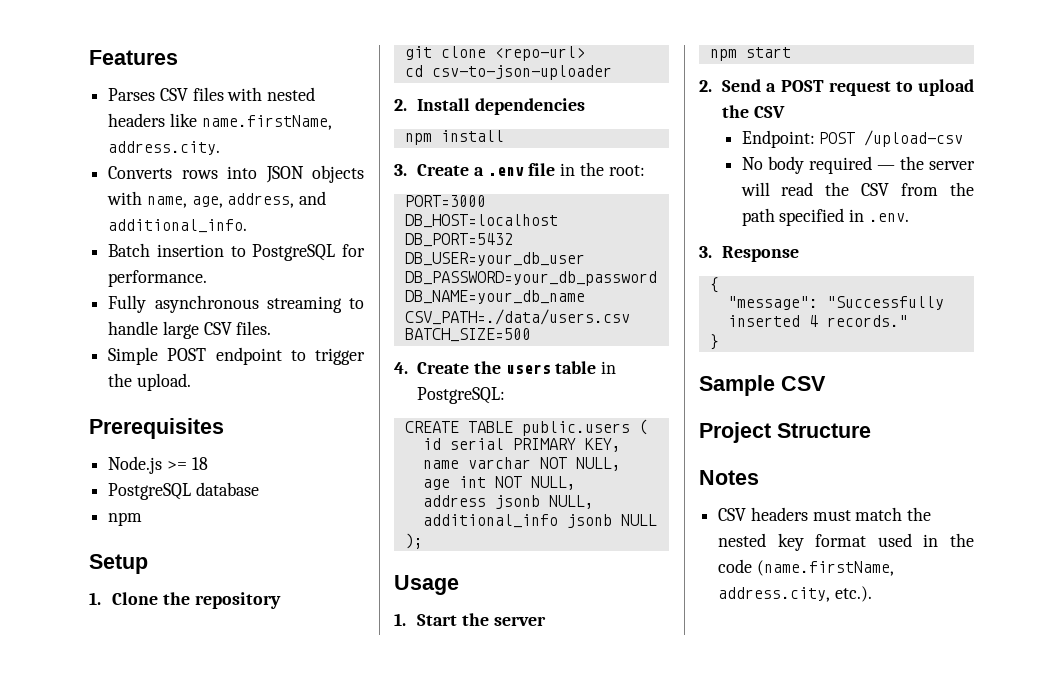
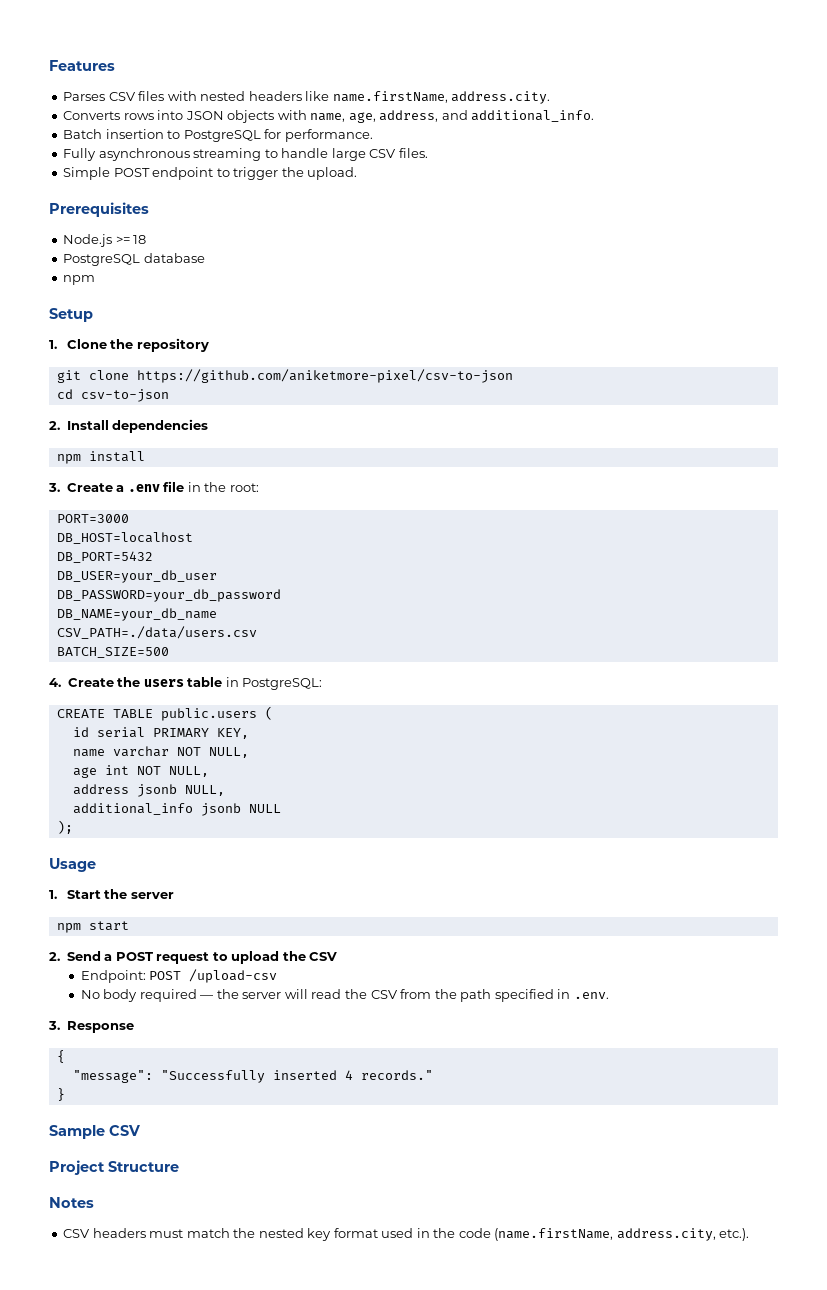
- git clone <repo-url>
+ git clone https://github.com/aniketmore-pixel/csv-to-json
- cd csv-to-json-uploader
+ cd csv-to-json

